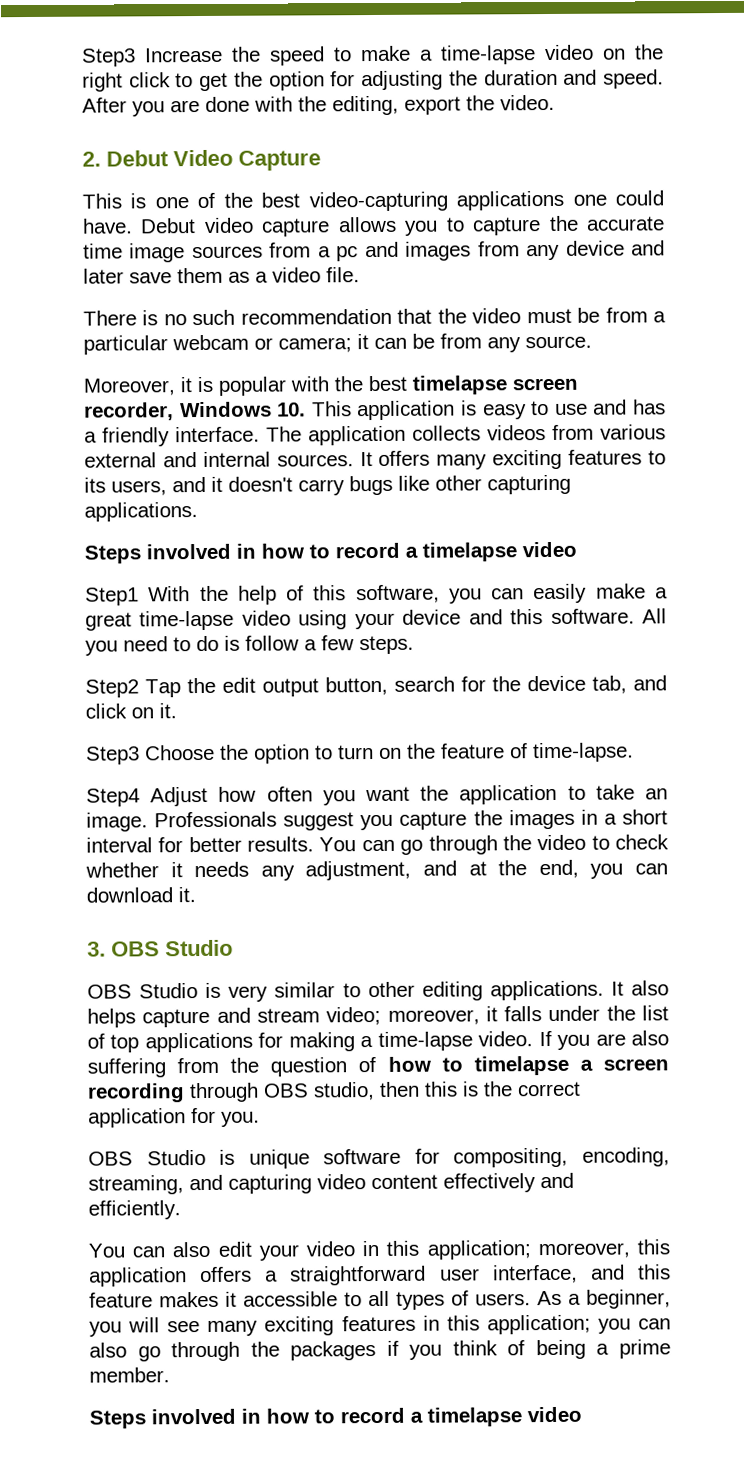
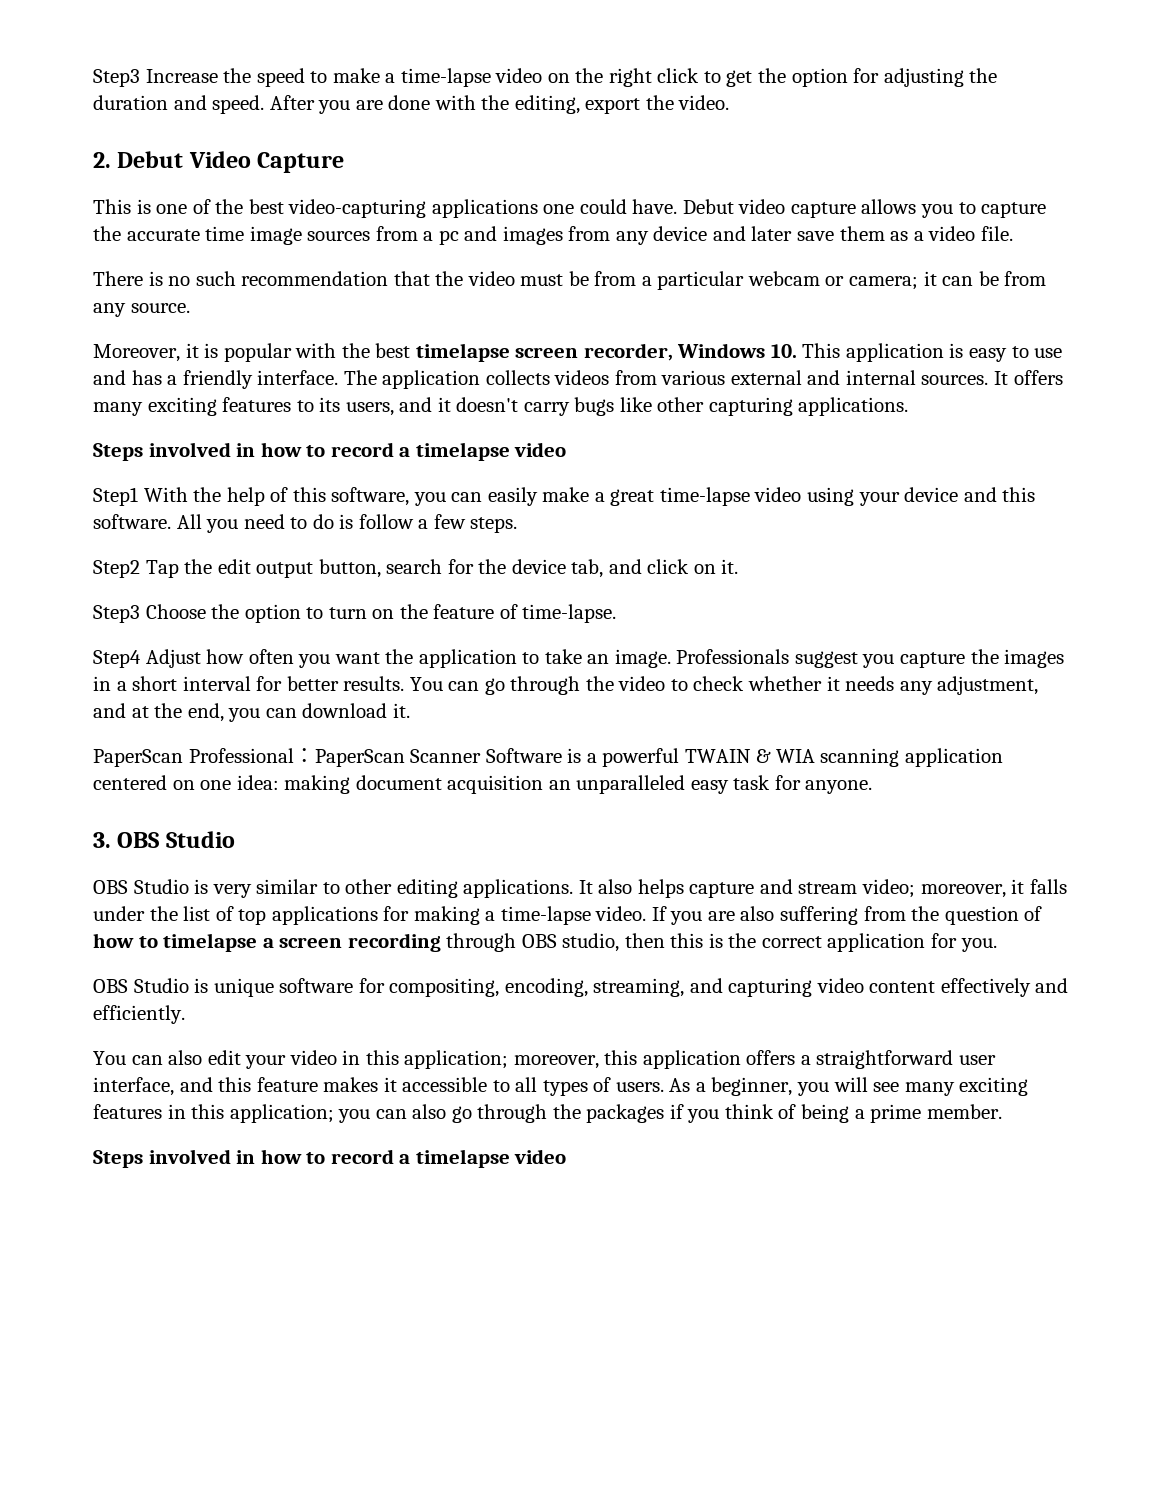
+ PaperScan Professional：PaperScan Scanner Software is a powerful TWAIN & WIA scanning application centered on one idea: making document acquisition an unparalleled easy task for anyone.

